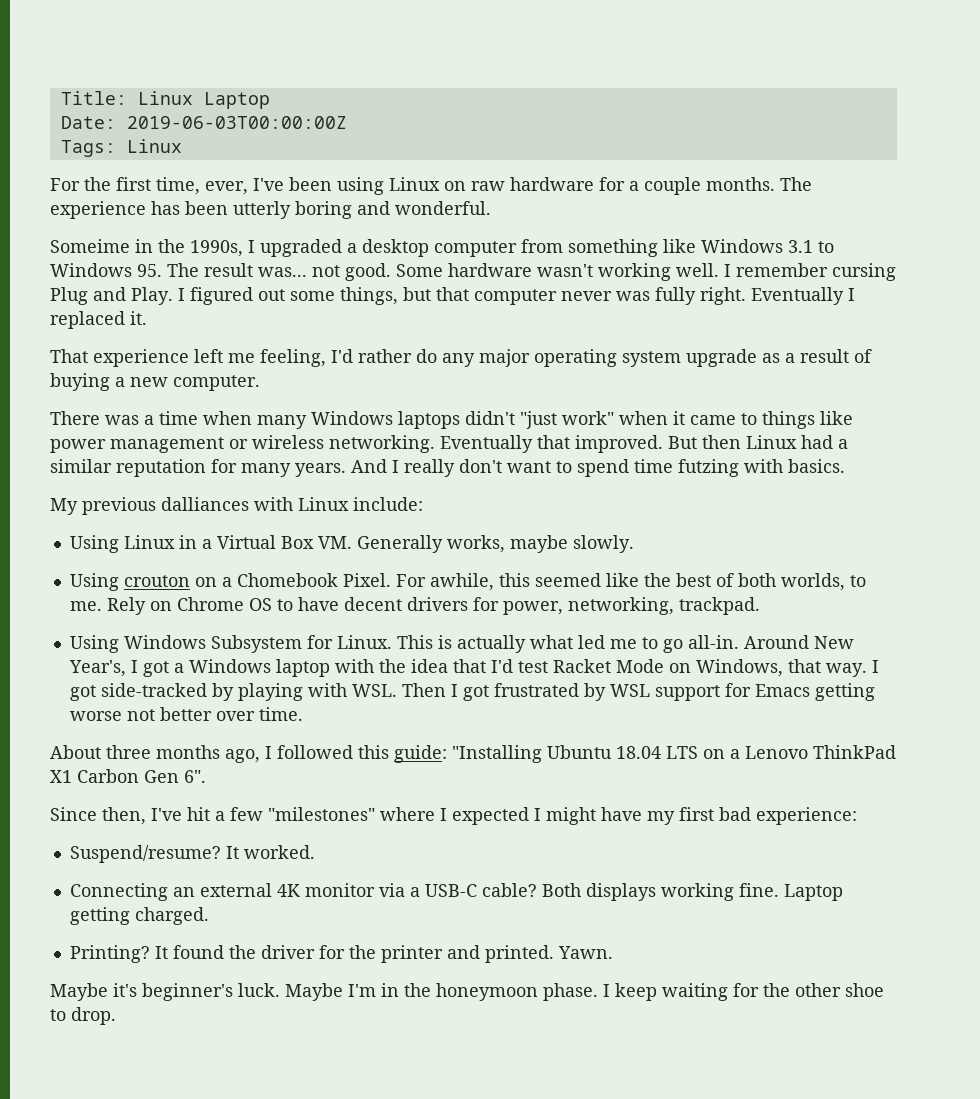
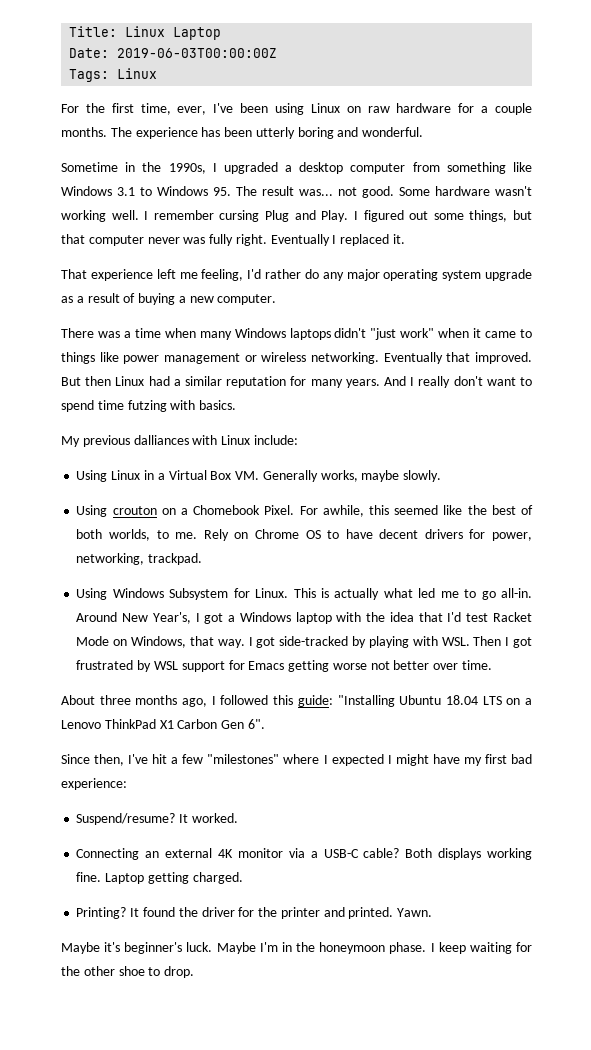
- Someime in the 1990s, I upgraded a desktop computer from something like Windows 3.1 to Windows 95. The result was... not good.
+ Sometime in the 1990s, I upgraded a desktop computer from something like Windows 3.1 to Windows 95. The result was... not good.

